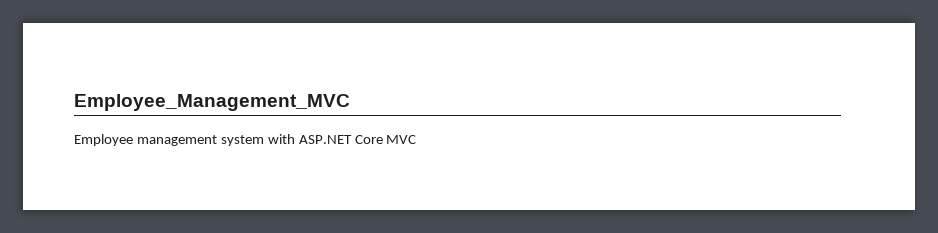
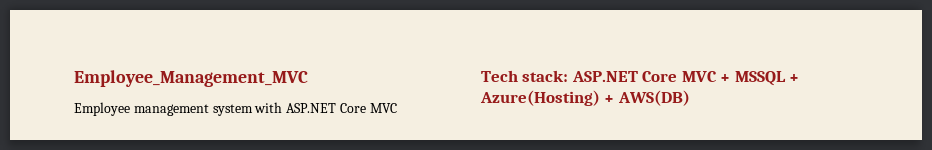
+ Tech stack: ASP.NET Core MVC + MSSQL + Azure(Hosting) + AWS(DB)

